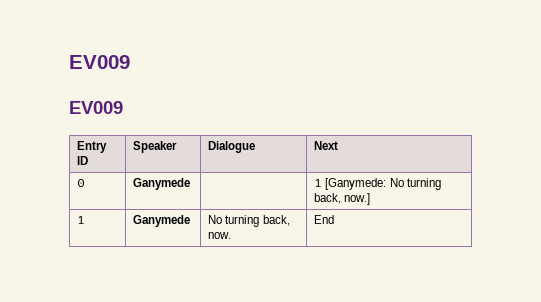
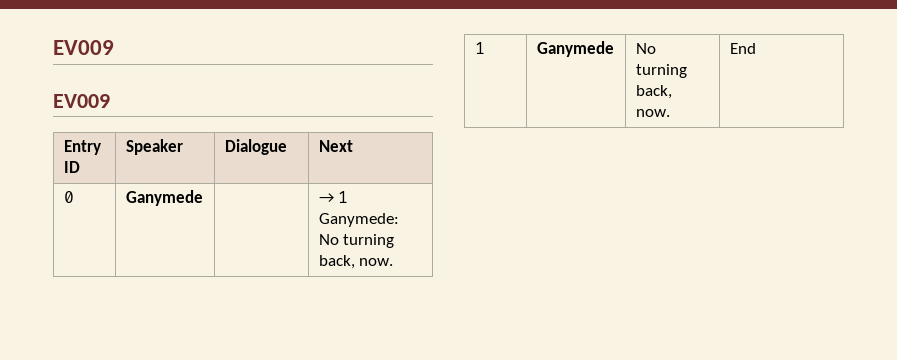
- 0 | Ganymede | | 1 [Ganymede: No turning back, now.]
+ 0 | Ganymede | | → 1 Ganymede: No turning back, now.

